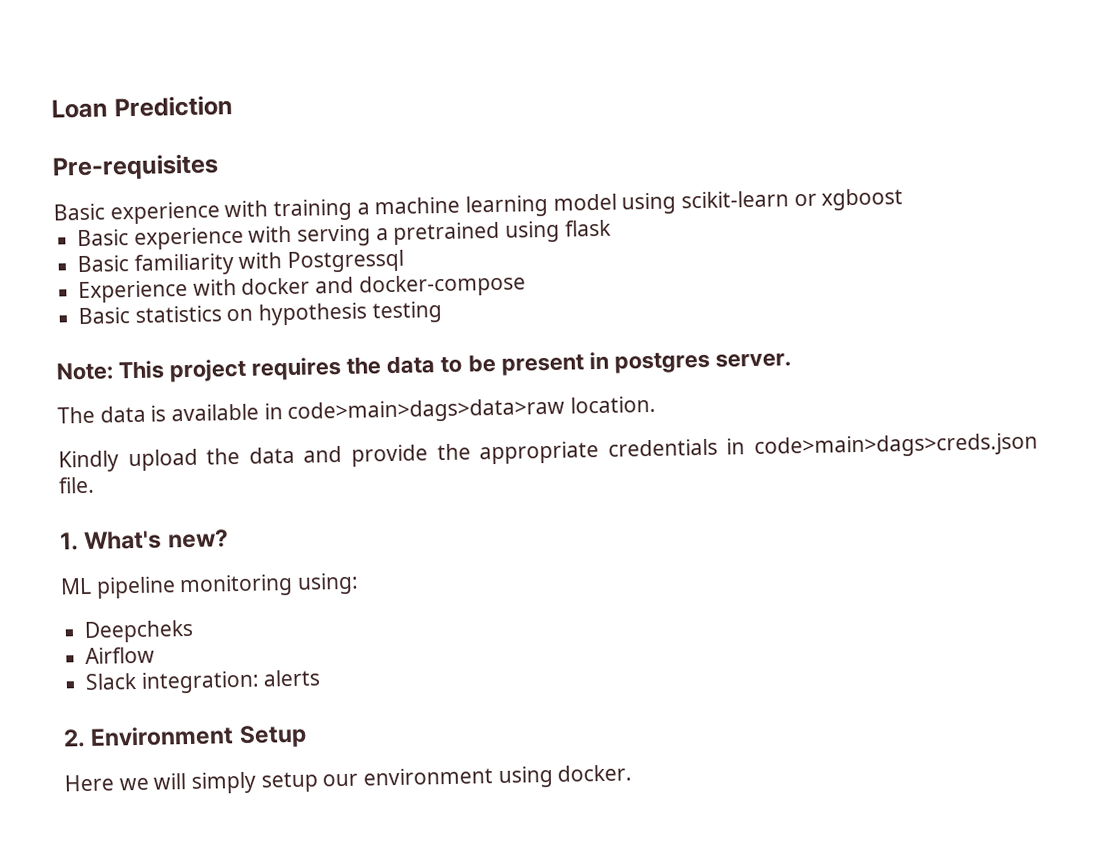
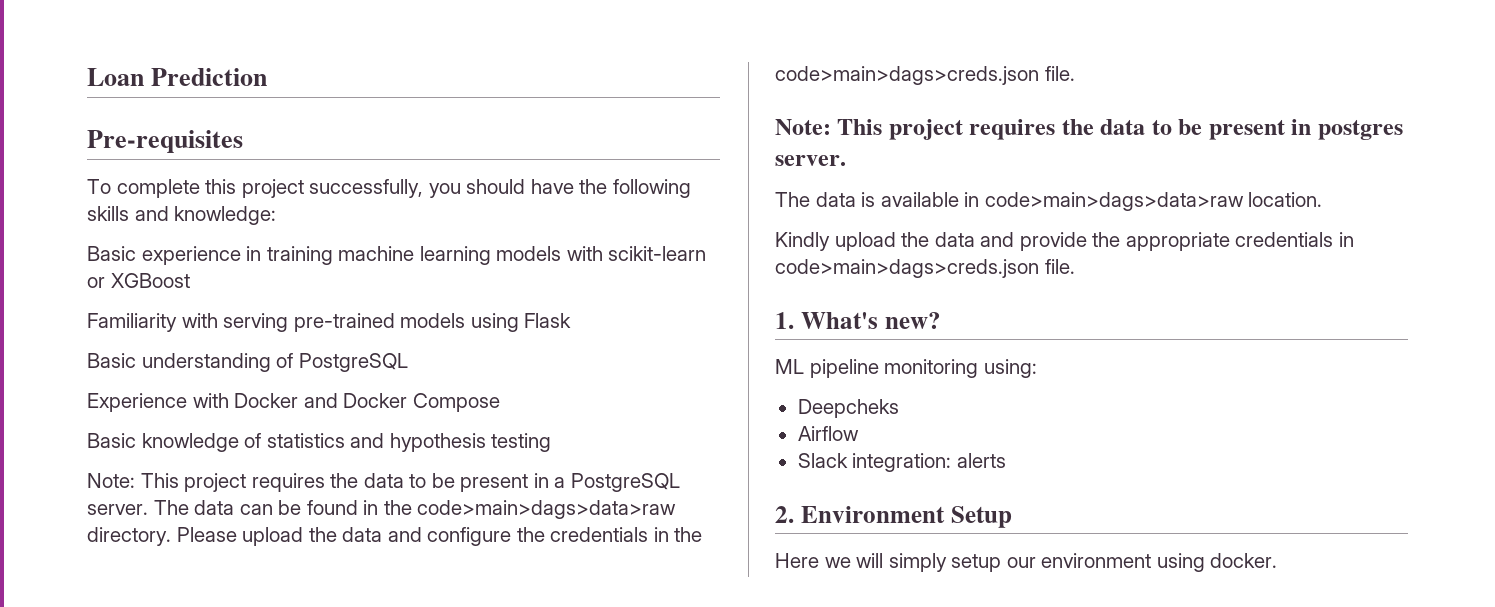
- Basic experience with training a machine learning model using scikit-learn or xgboost
- Basic experience with serving a pretrained using flask
- Basic familiarity with Postgressql
- Experience with docker and docker-compose
- Basic statistics on hypothesis testing
+ To complete this project successfully, you should have the following skills and knowledge:
+ Basic experience in training machine learning models with scikit-learn or XGBoost
+ Familiarity with serving pre-trained models using Flask
+ Basic understanding of PostgreSQL
+ Experience with Docker and Docker Compose
+ Basic knowledge of statistics and hypothesis testing
+ Note: This project requires the data to be present in a PostgreSQL server. The data can be found in the code>main>dags>data>raw directory. Please upload the data and configure the credentials in the code>main>dags>creds.json file.

